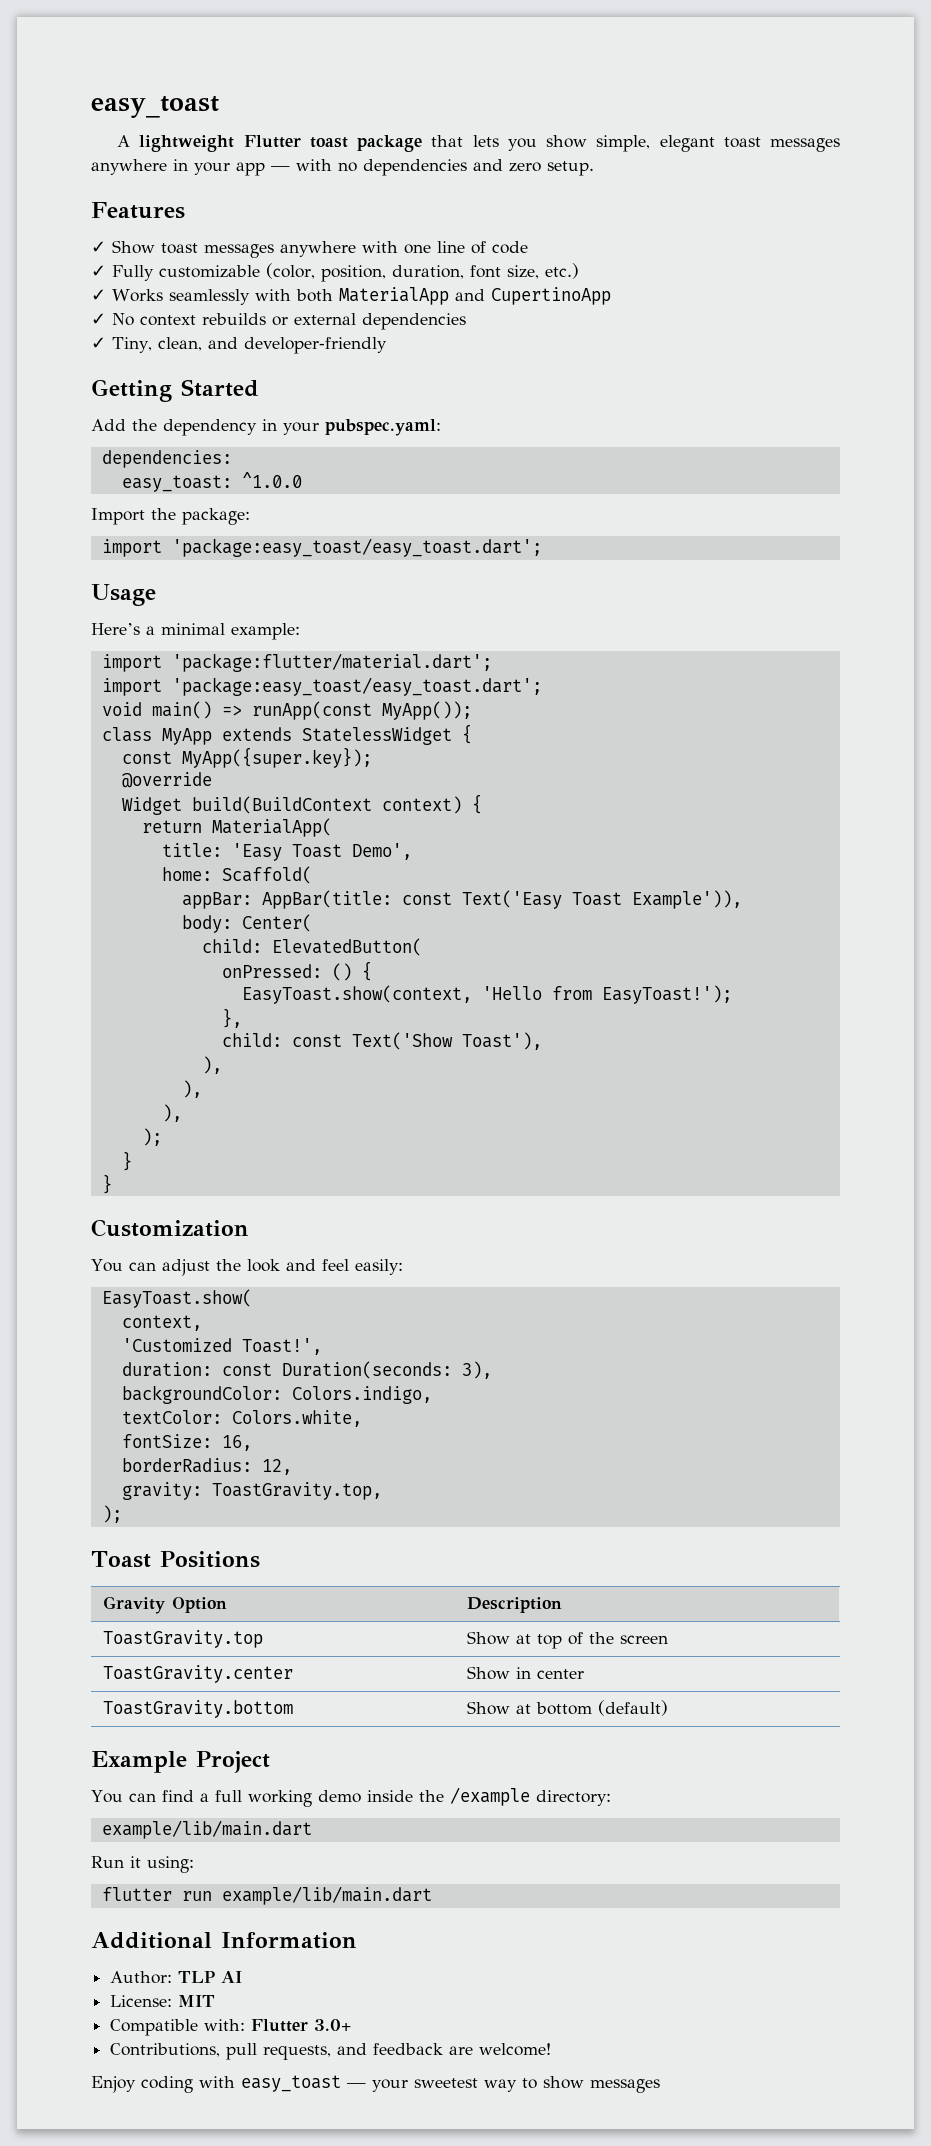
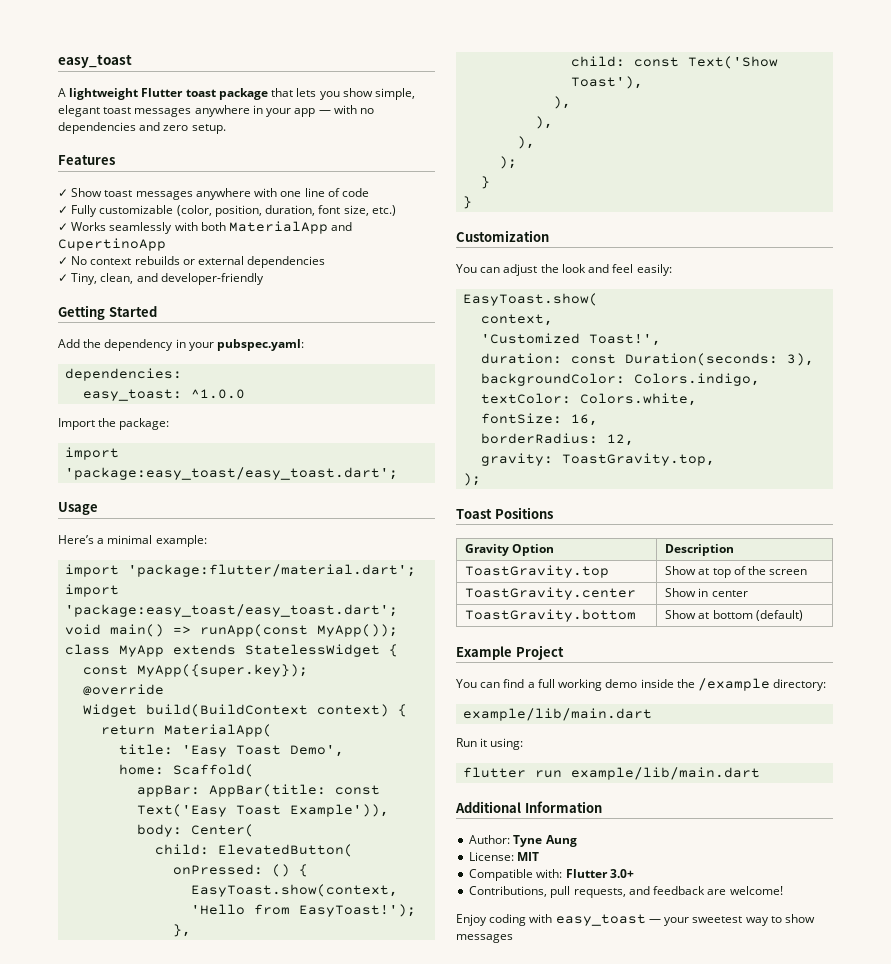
- Author: TLP AI
+ Author: Tyne Aung

